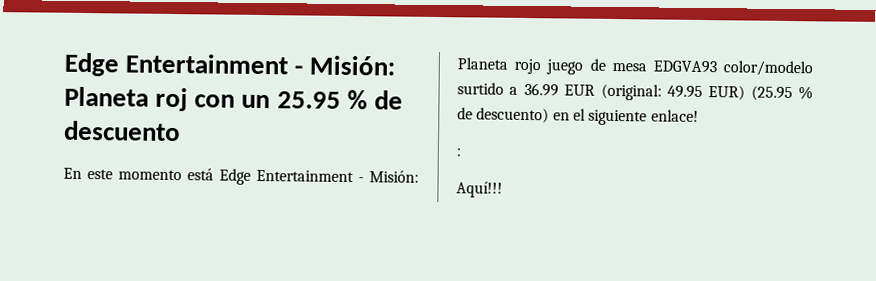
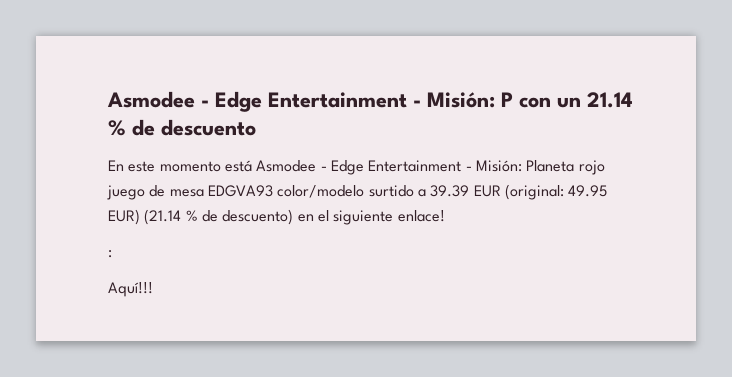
- Edge Entertainment - Misión: Planeta roj con un 25.95 % de descuento
+ Asmodee - Edge Entertainment - Misión: P con un 21.14 % de descuento
- En este momento está Edge Entertainment - Misión: Planeta rojo juego de mesa EDGVA93 color/modelo surtido a 36.99 EUR (original: 49.95 EUR) (25.95 % de descuento) en el siguiente enlace!
+ En este momento está Asmodee - Edge Entertainment - Misión: Planeta rojo juego de mesa EDGVA93 color/modelo surtido a 39.39 EUR (original: 49.95 EUR) (21.14 % de descuento) en el siguiente enlace!

